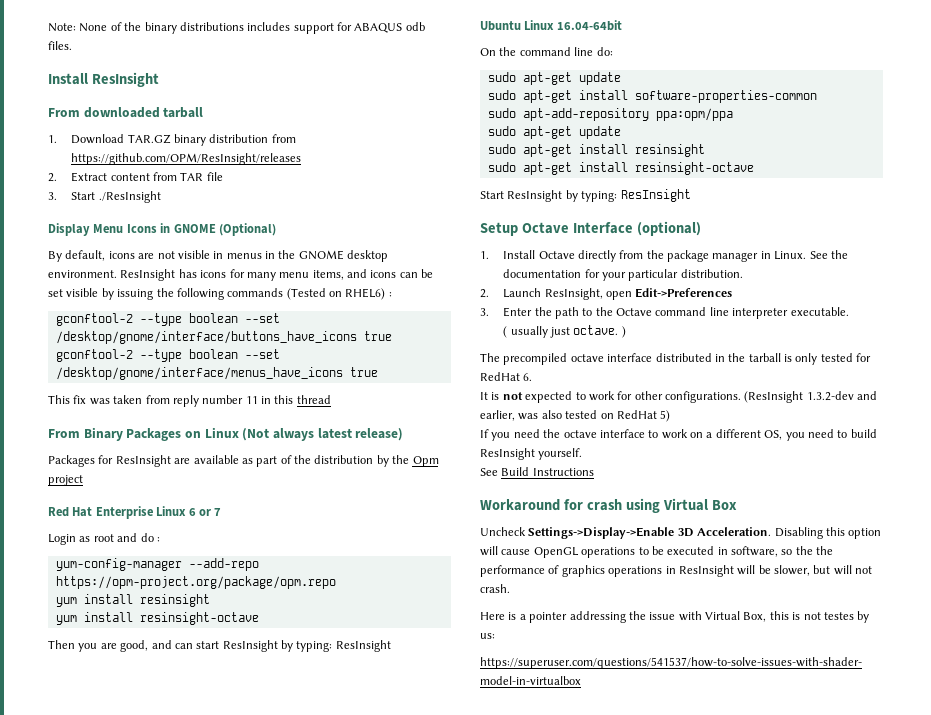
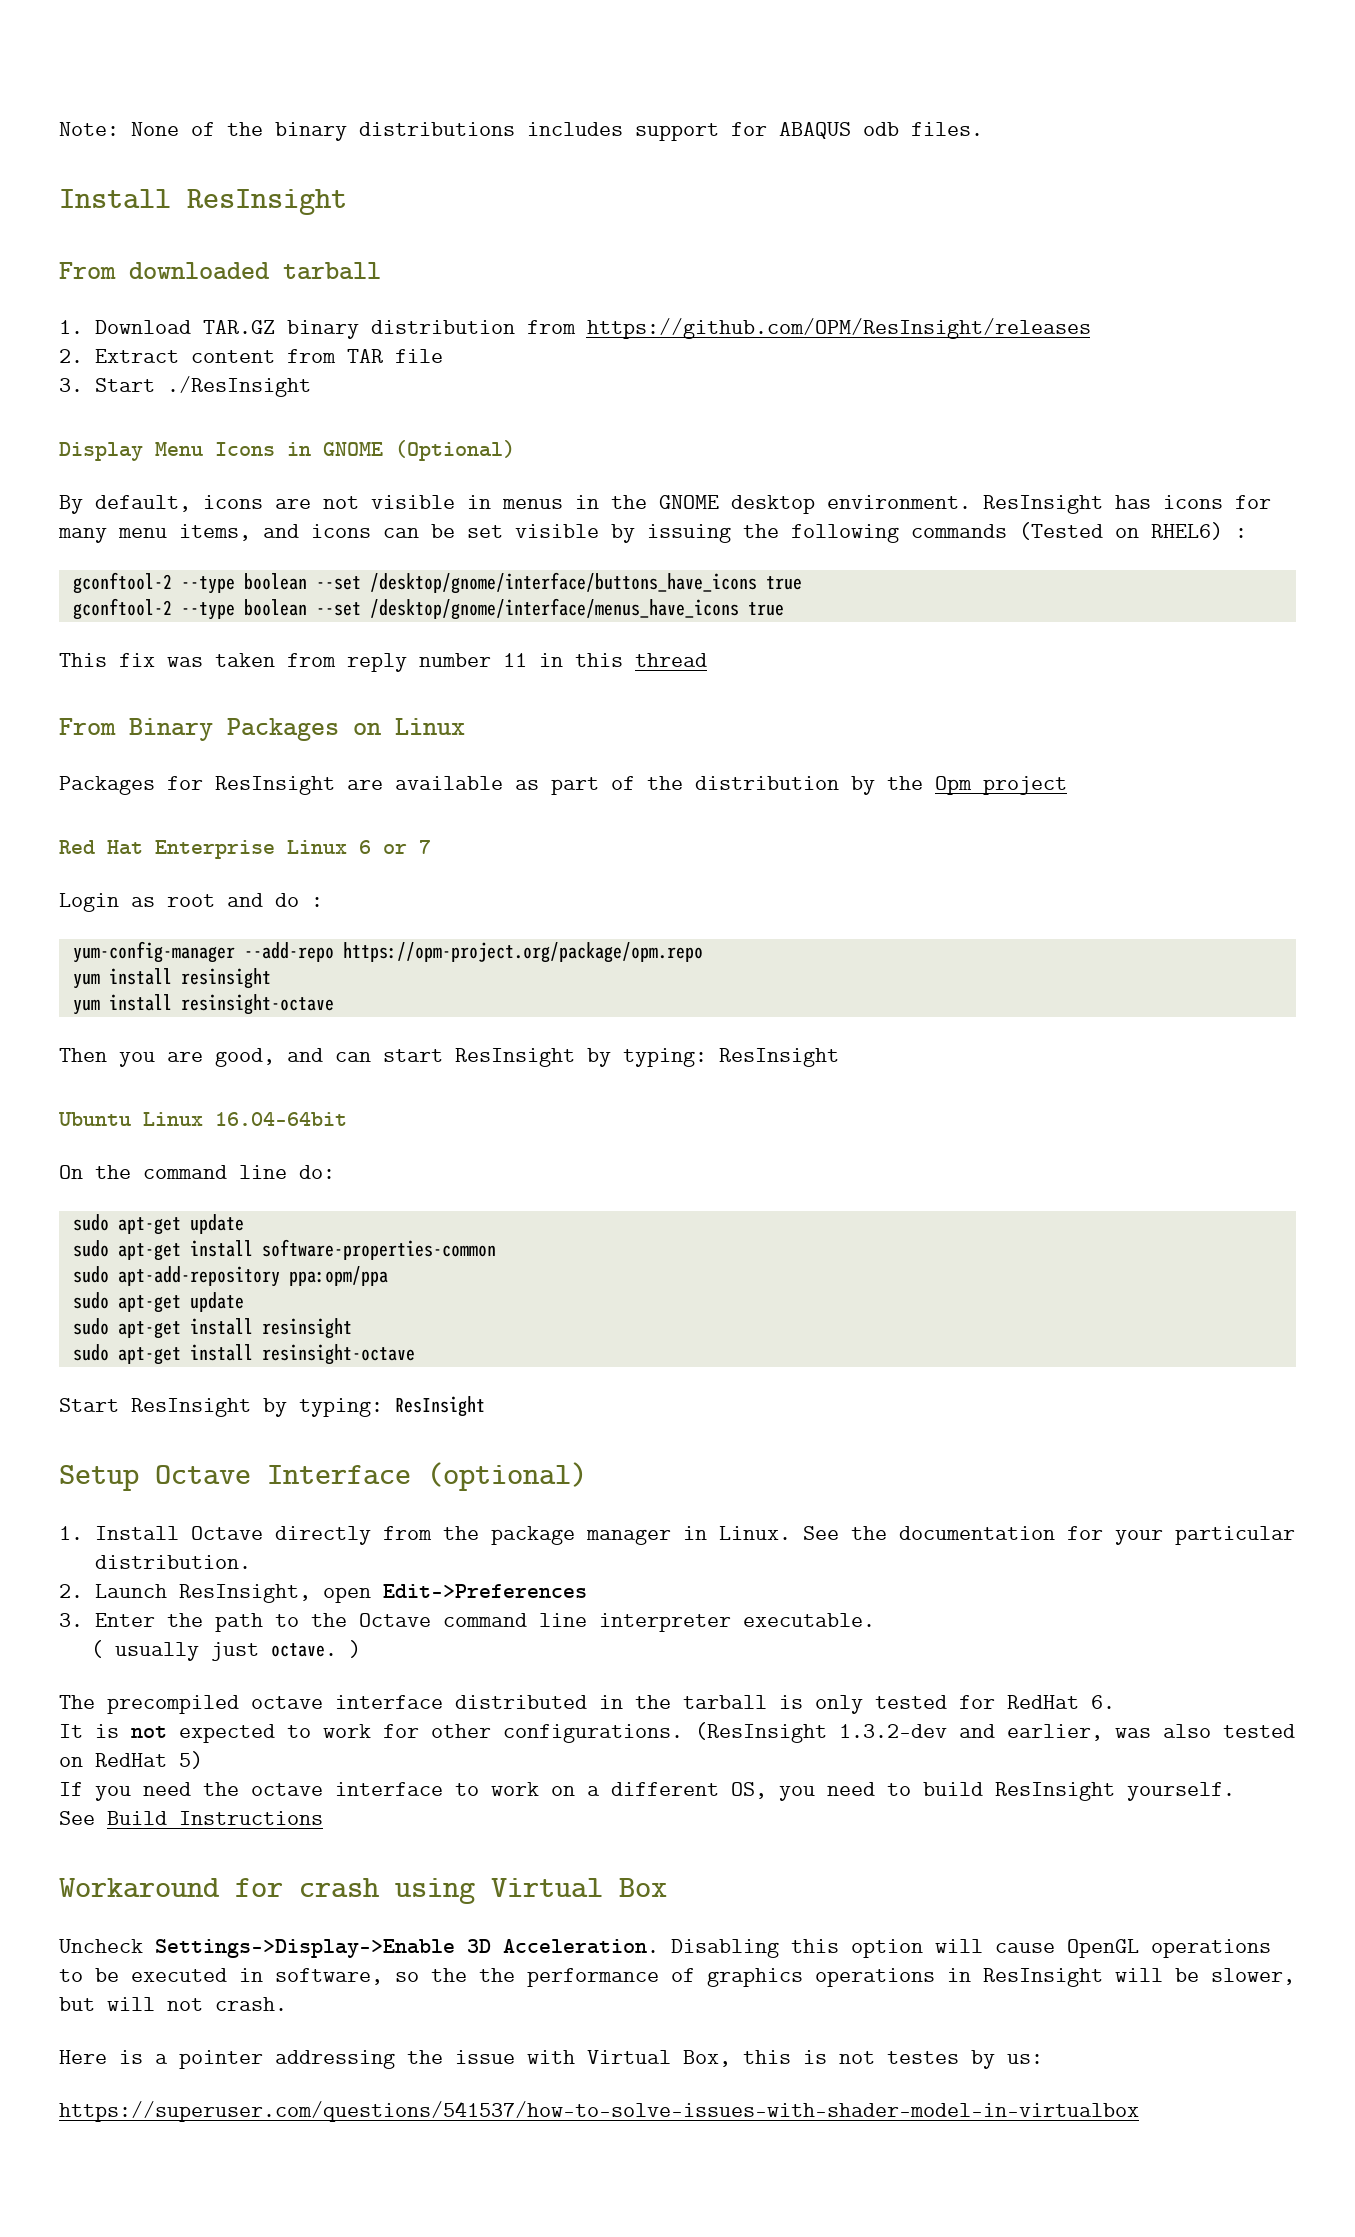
- From Binary Packages on Linux (Not always latest release)
+ From Binary Packages on Linux

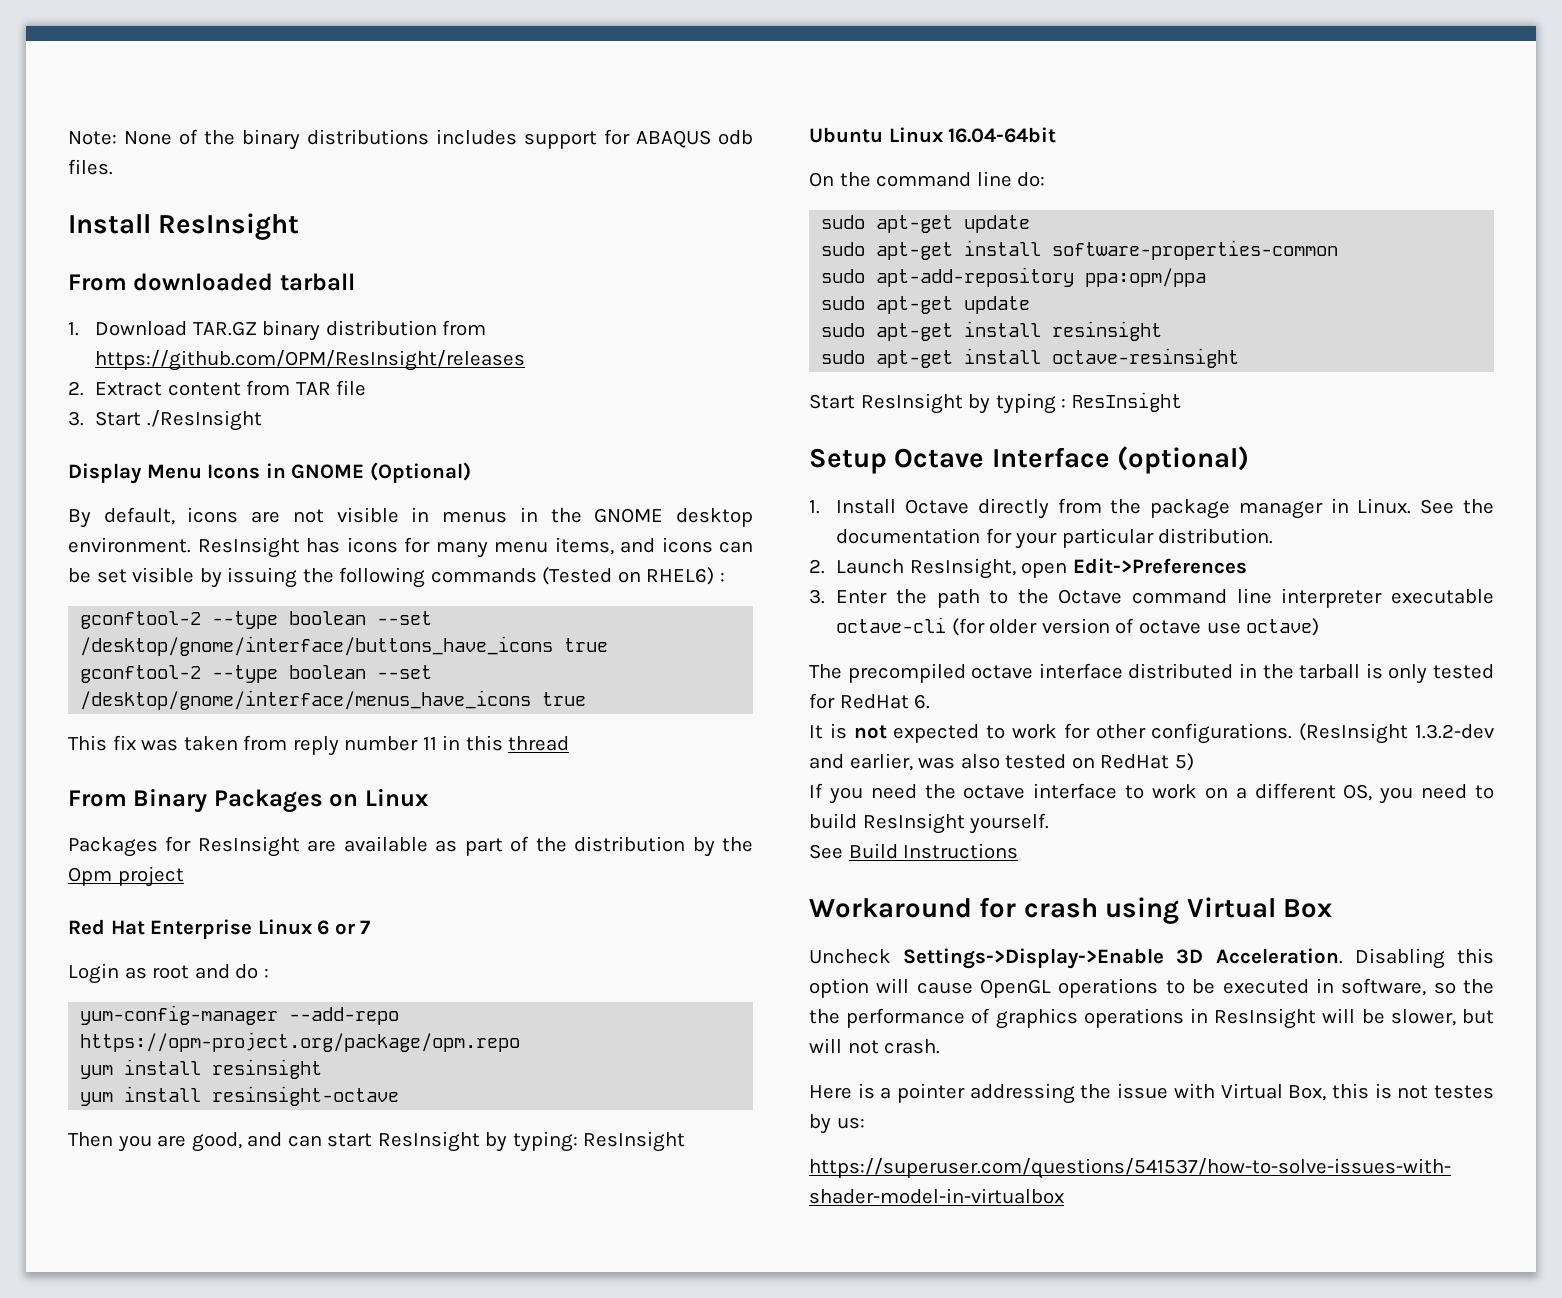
- sudo apt-get install resinsight-octave
+ sudo apt-get install octave-resinsight
- Start ResInsight by typing: ResInsight
+ Start ResInsight by typing : ResInsight
- 3. Enter the path to the Octave command line interpreter executable.
- ( usually just octave. )
+ 3. Enter the path to the Octave command line interpreter executable octave-cli (for older version of octave use octave)

